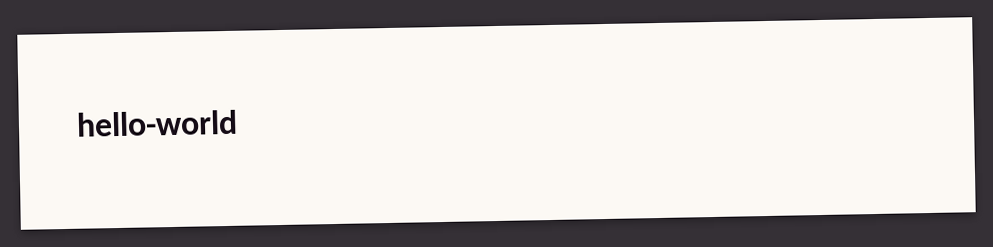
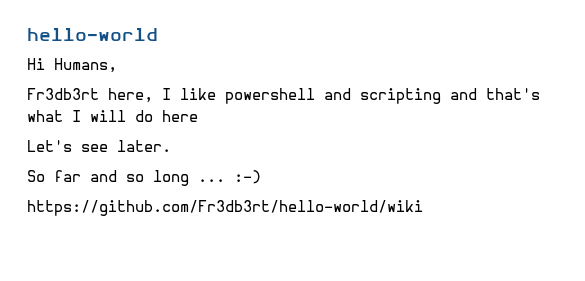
+ Hi Humans,
+ Fr3db3rt here, I like powershell and scripting and that's what I will do here
+ Let's see later.
+ So far and so long ... :-)
+ https://github.com/Fr3db3rt/hello-world/wiki

